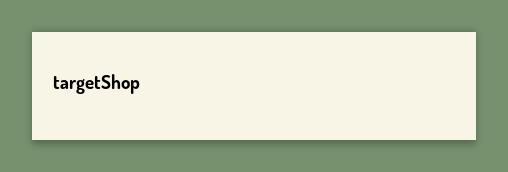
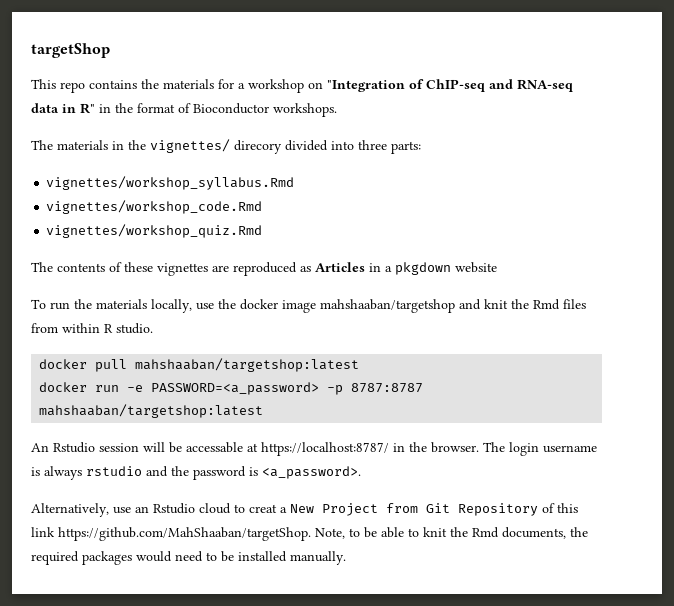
+ This repo contains the materials for a workshop on "Integration of ChIP-seq and RNA-seq data in R" in the format of Bioconductor workshops.
+ The materials in the vignettes/ direcory divided into three parts:
+ vignettes/workshop_syllabus.Rmd
+ vignettes/workshop_code.Rmd
+ vignettes/workshop_quiz.Rmd
+ The contents of these vignettes are reproduced as Articles in a pkgdown website
+ To run the materials locally, use the docker image mahshaaban/targetshop and knit the Rmd files from within R studio.
+ docker pull mahshaaban/targetshop:latest
+ docker run -e PASSWORD=<a_password> -p 8787:8787 mahshaaban/targetshop:latest
+ An Rstudio session will be accessable at https://localhost:8787/ in the browser. The login username is always rstudio and the password is <a_password>.
+ Alternatively, use an Rstudio cloud to creat a New Project from Git Repository of this link https://github.com/MahShaaban/targetShop. Note, to be able to knit the Rmd documents, the required packages would need to be installed manually.

